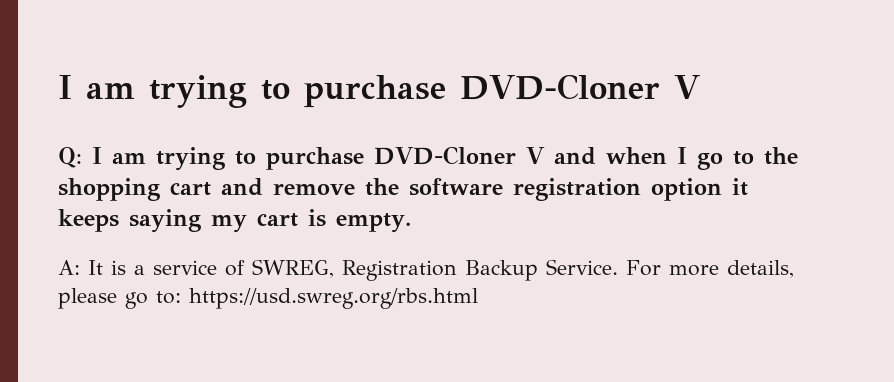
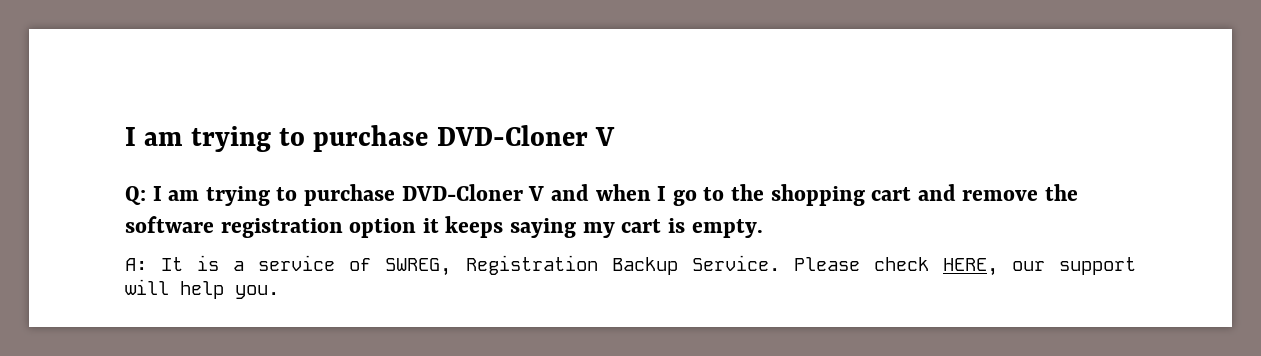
- For more details, please go to: https://usd.swreg.org/rbs.html
+ Please check HERE, our support will help you.

